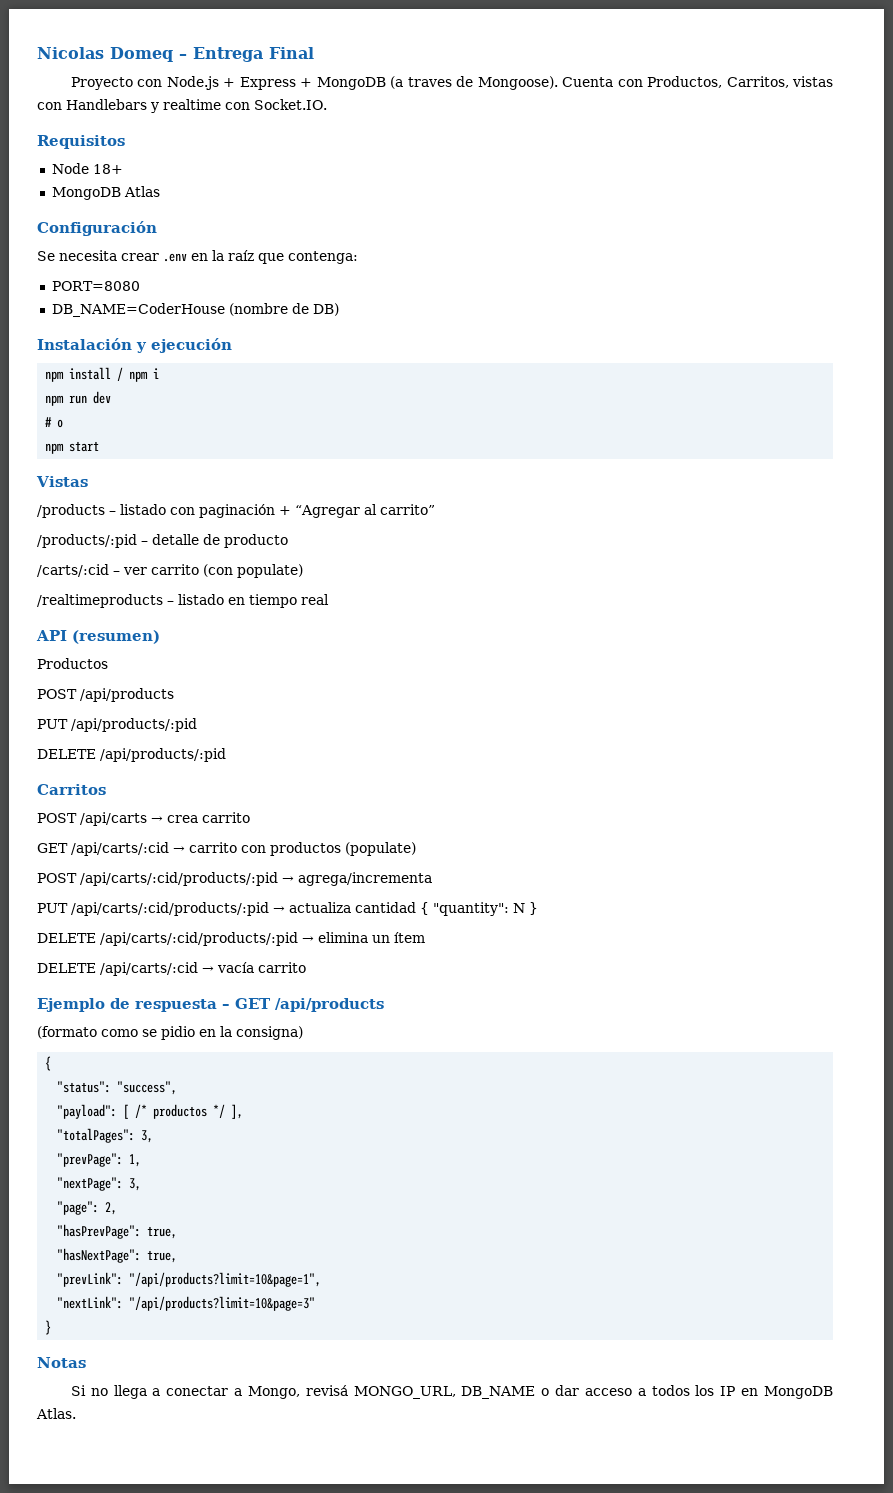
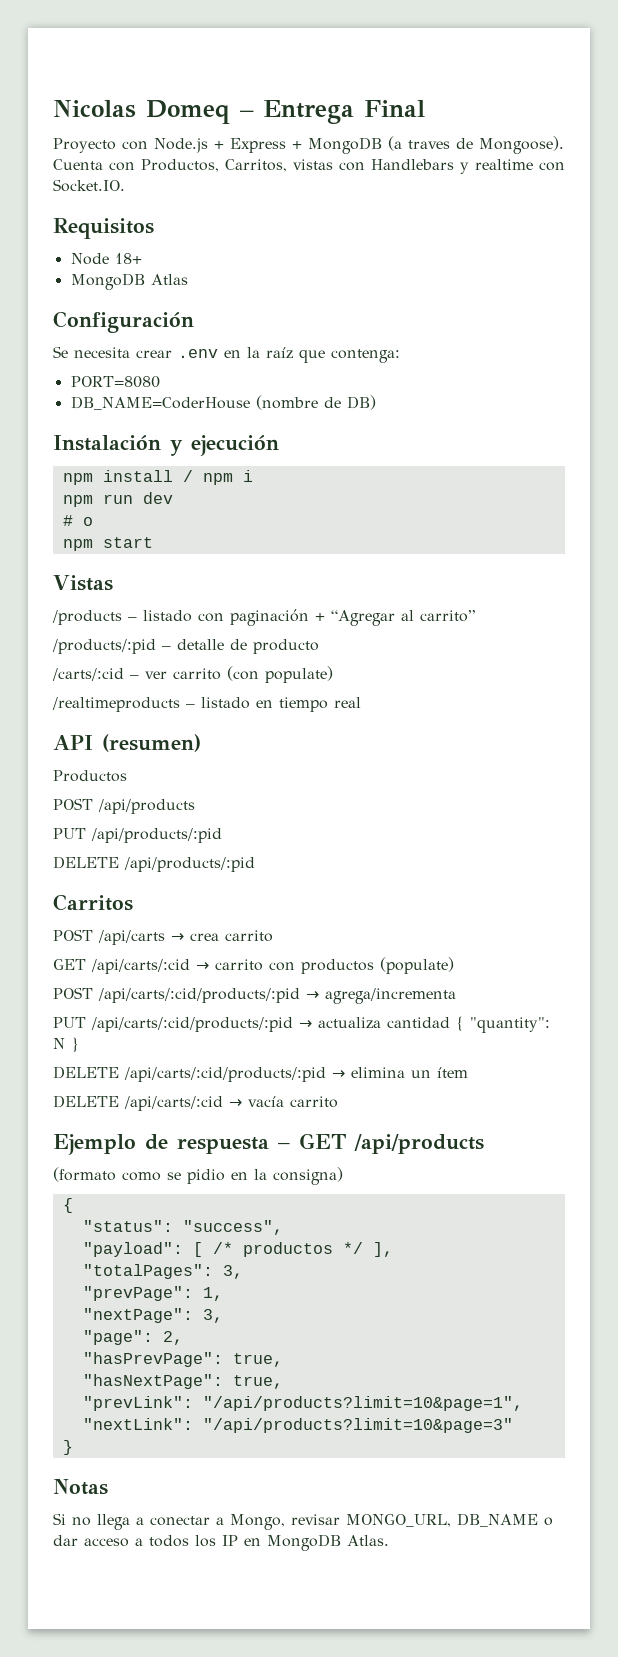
- Si no llega a conectar a Mongo, revisá MONGO_URL, DB_NAME o dar acceso a todos los IP en MongoDB Atlas.
+ Si no llega a conectar a Mongo, revisar MONGO_URL, DB_NAME o dar acceso a todos los IP en MongoDB Atlas.

